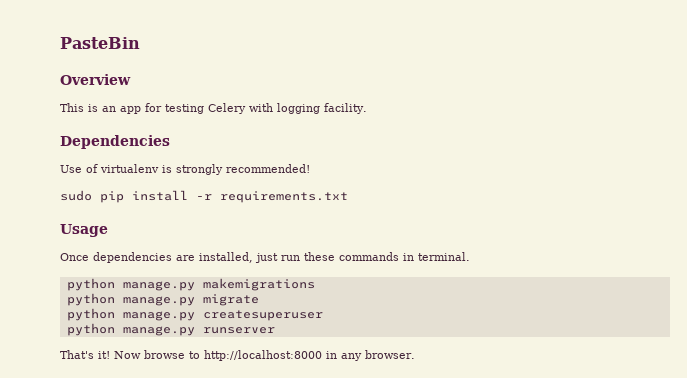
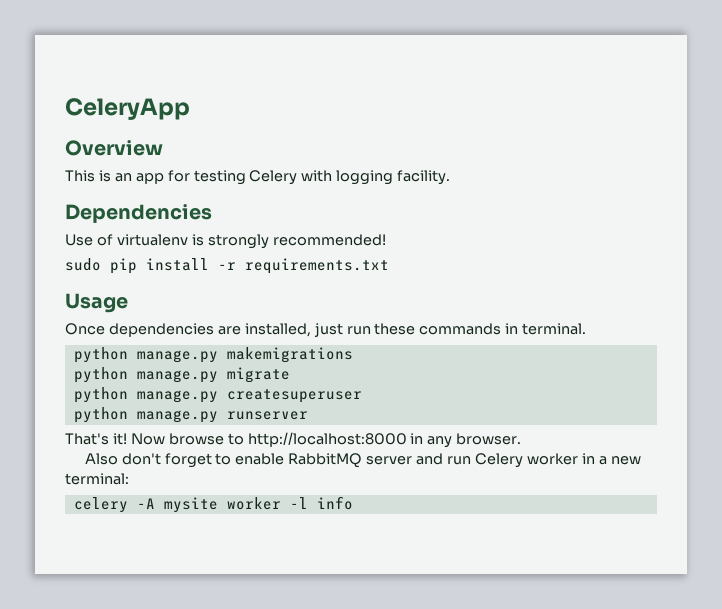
- PasteBin
+ CeleryApp
+ Also don't forget to enable RabbitMQ server and run Celery worker in a new terminal:
+ celery -A mysite worker -l info

